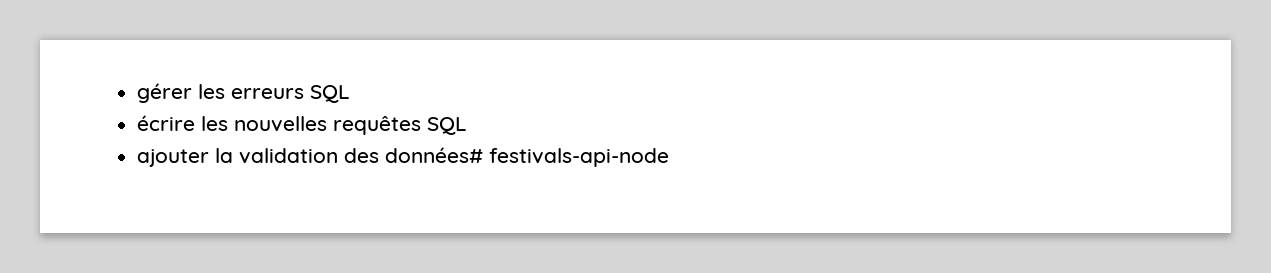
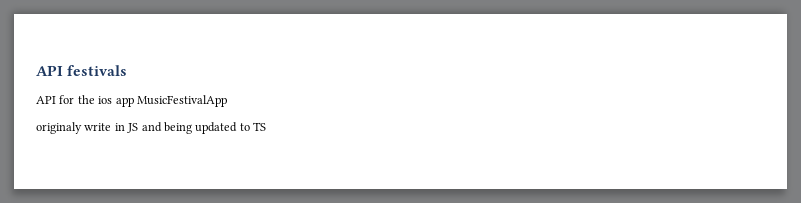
- gérer les erreurs SQL
- écrire les nouvelles requêtes SQL
- ajouter la validation des données# festivals-api-node
+ API festivals
+ API for the ios app MusicFestivalApp
+ originaly write in JS and being updated to TS

